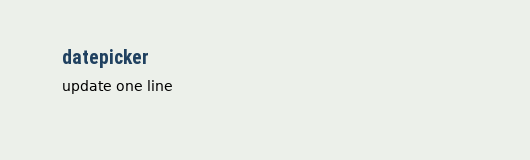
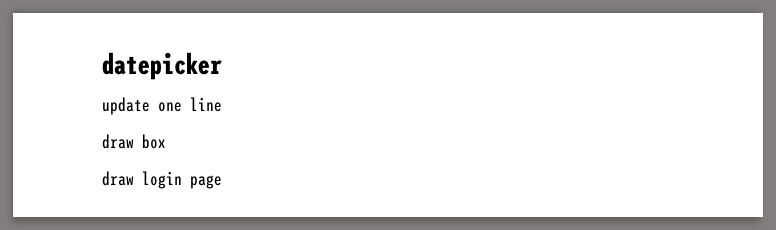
+ draw box
+ draw login page

